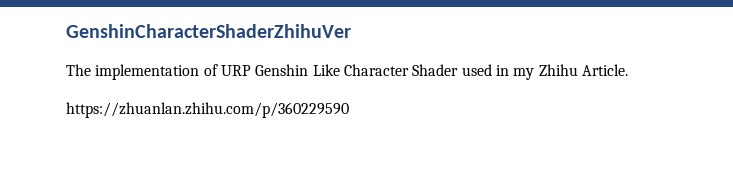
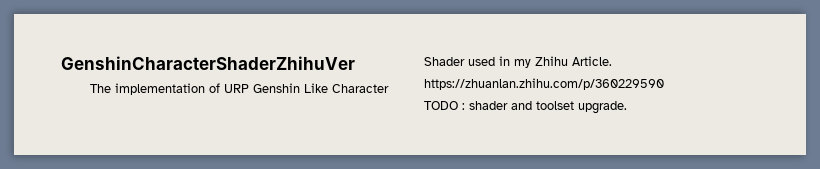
+ TODO : shader and toolset upgrade.

